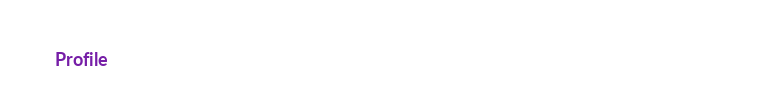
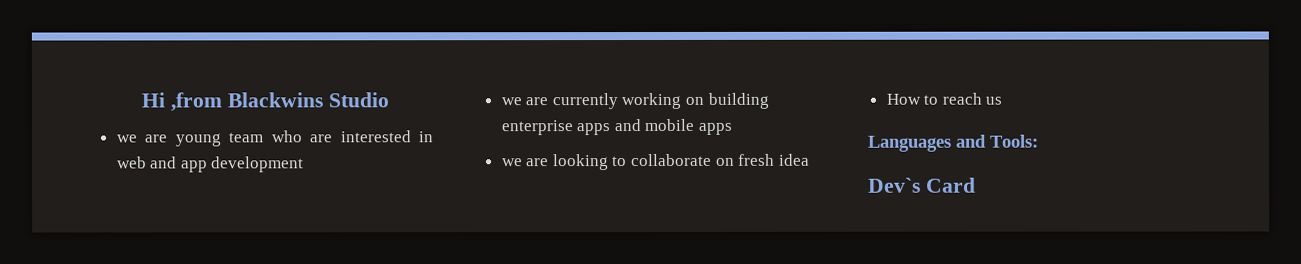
- Profile
+ Hi ,from Blackwins Studio
+ we are young team who are interested in web and app development
+ we are currently working on building enterprise apps and mobile apps
+ we are looking to collaborate on fresh idea
+ How to reach us
+ Languages and Tools:
+ Dev`s Card

